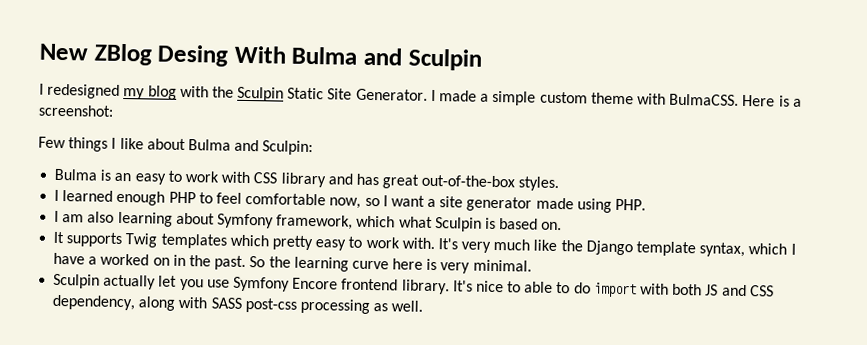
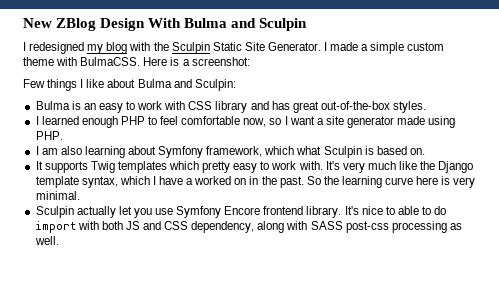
- New ZBlog Desing With Bulma and Sculpin
+ New ZBlog Design With Bulma and Sculpin

